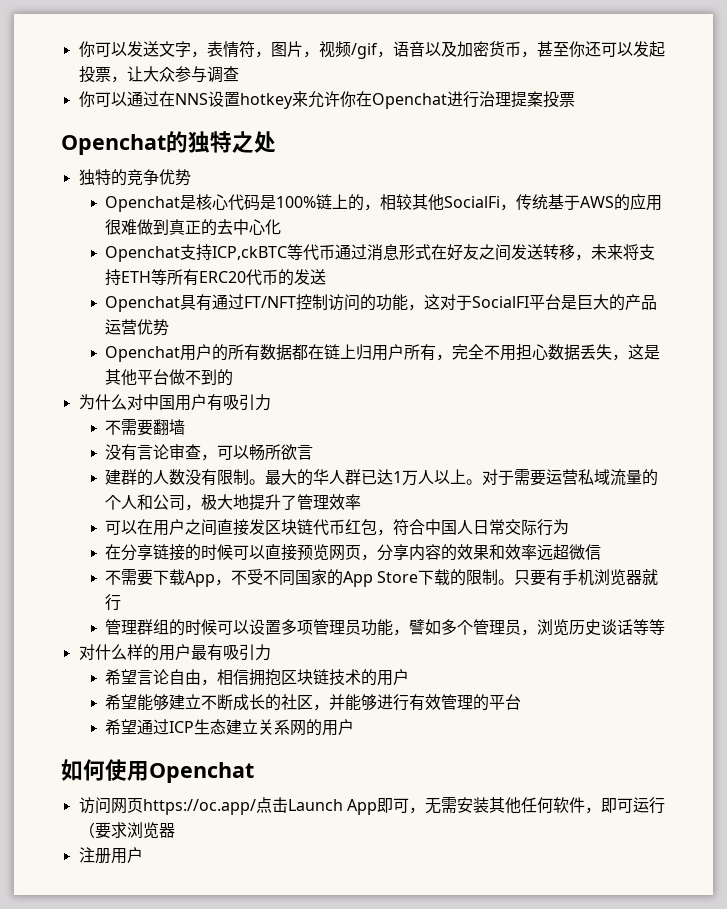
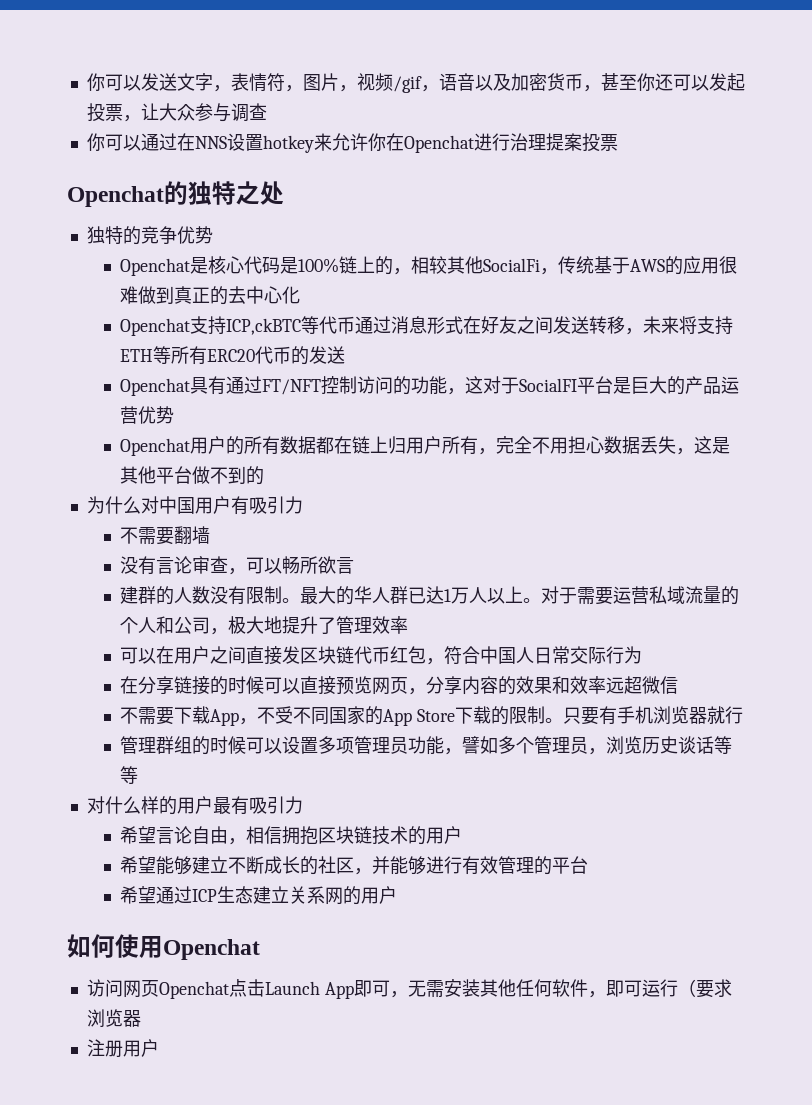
- 访问网页https://oc.app/点击Launch App即可，无需安装其他任何软件，即可运行（要求浏览器
+ 访问网页Openchat点击Launch App即可，无需安装其他任何软件，即可运行（要求浏览器

